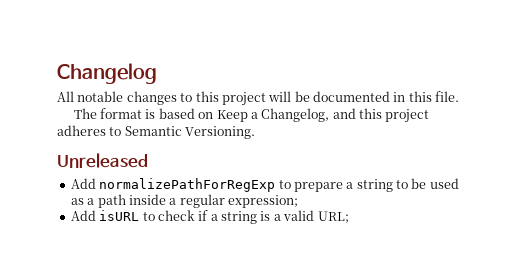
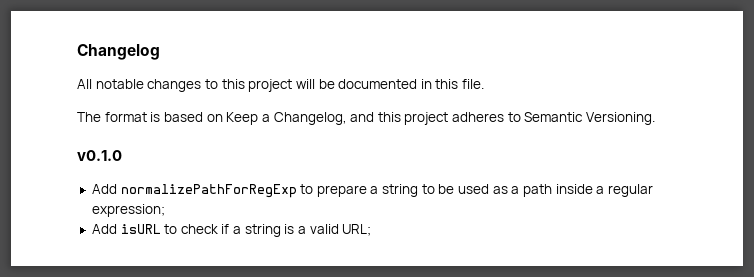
- Unreleased
+ v0.1.0

